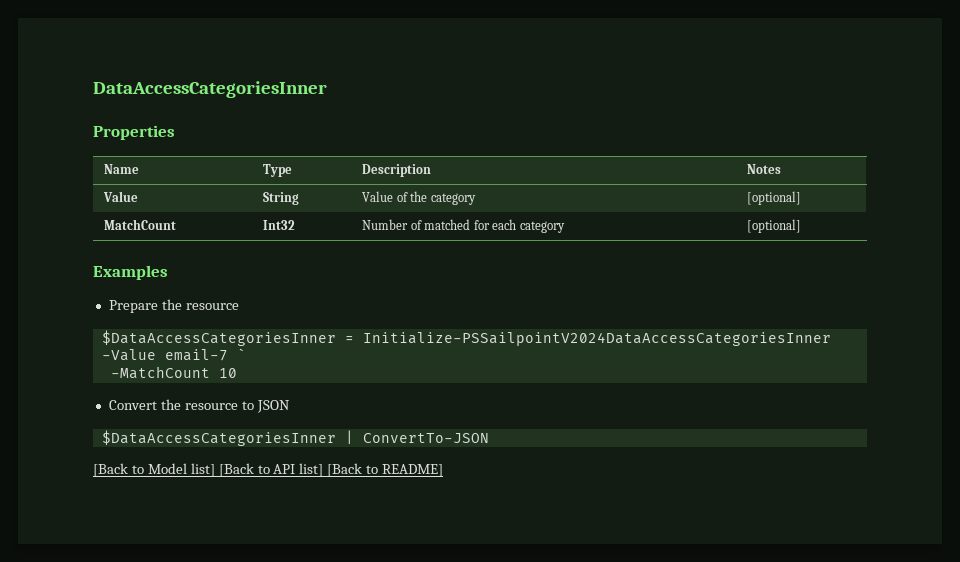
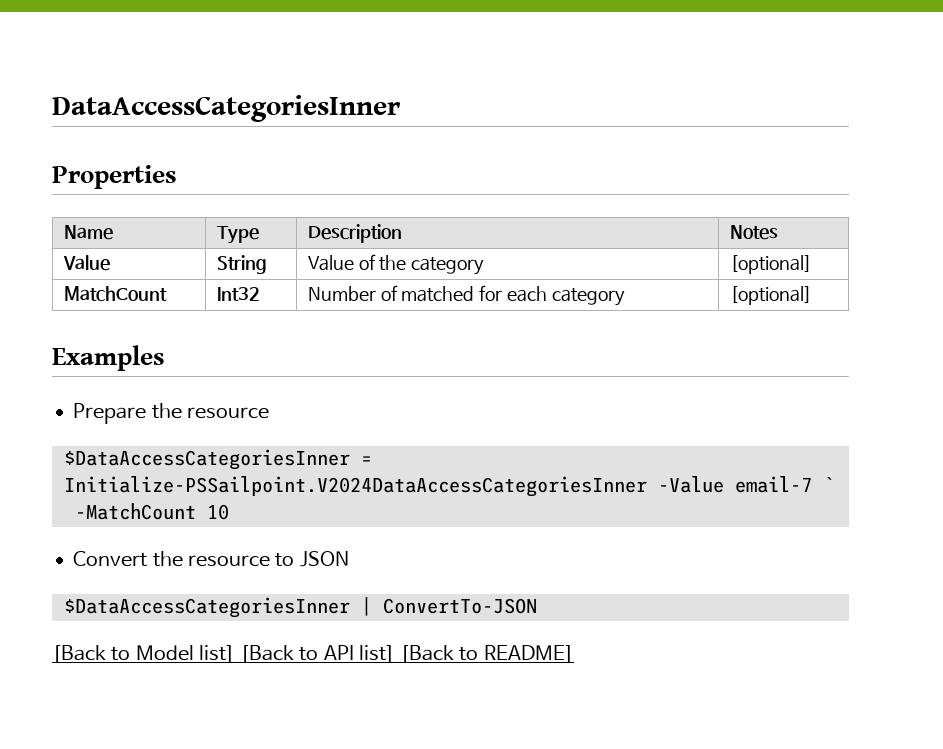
- $DataAccessCategoriesInner = Initialize-PSSailpointV2024DataAccessCategoriesInner -Value email-7 `
+ $DataAccessCategoriesInner = Initialize-PSSailpoint.V2024DataAccessCategoriesInner -Value email-7 `

